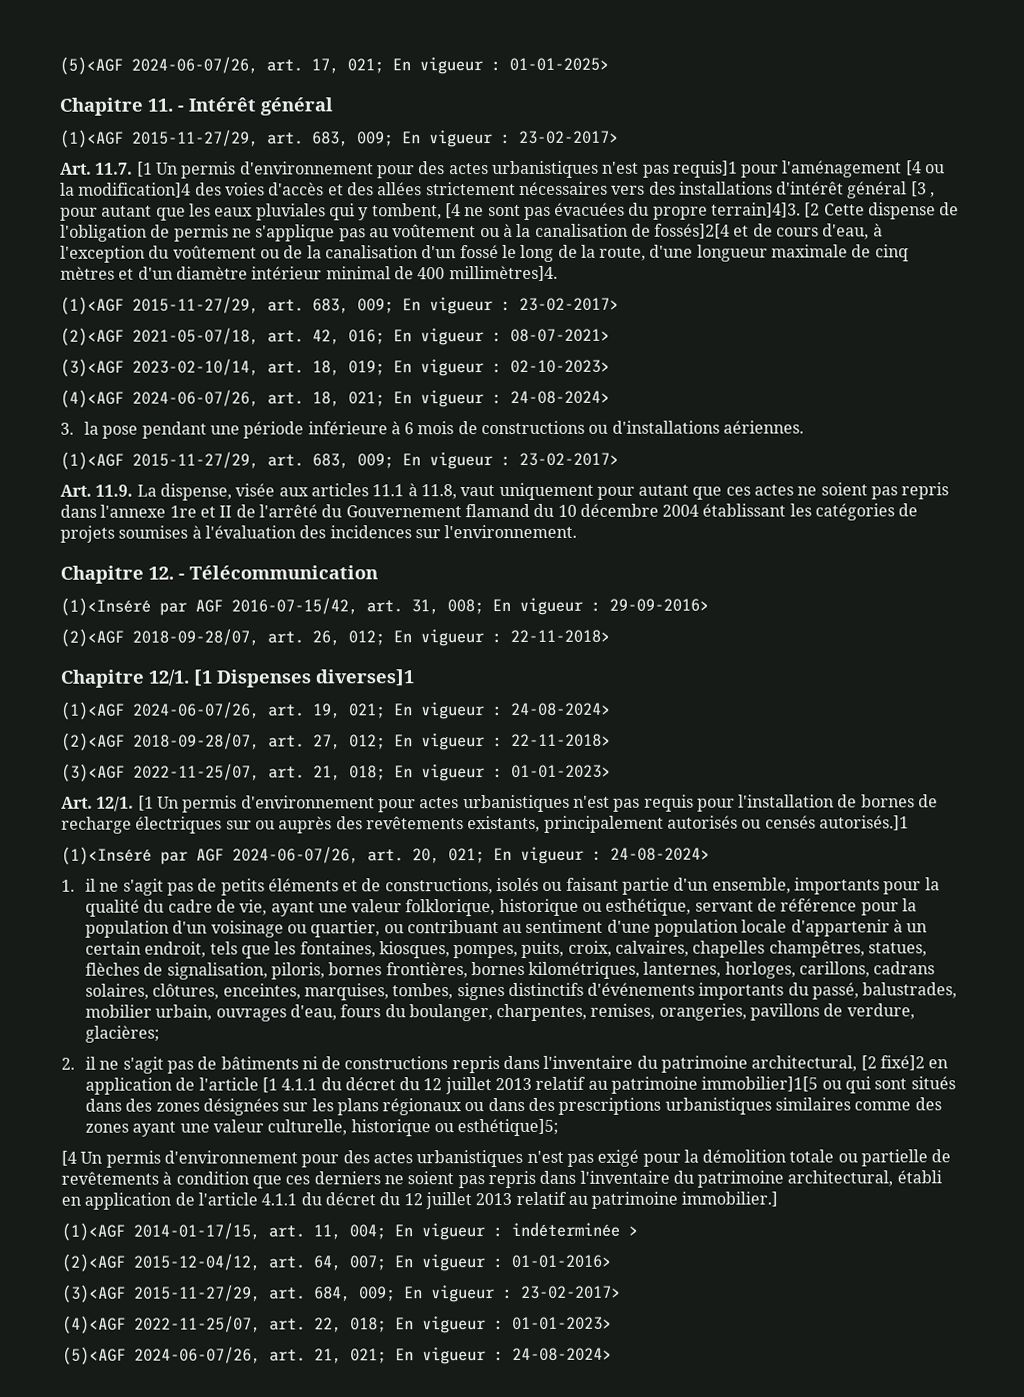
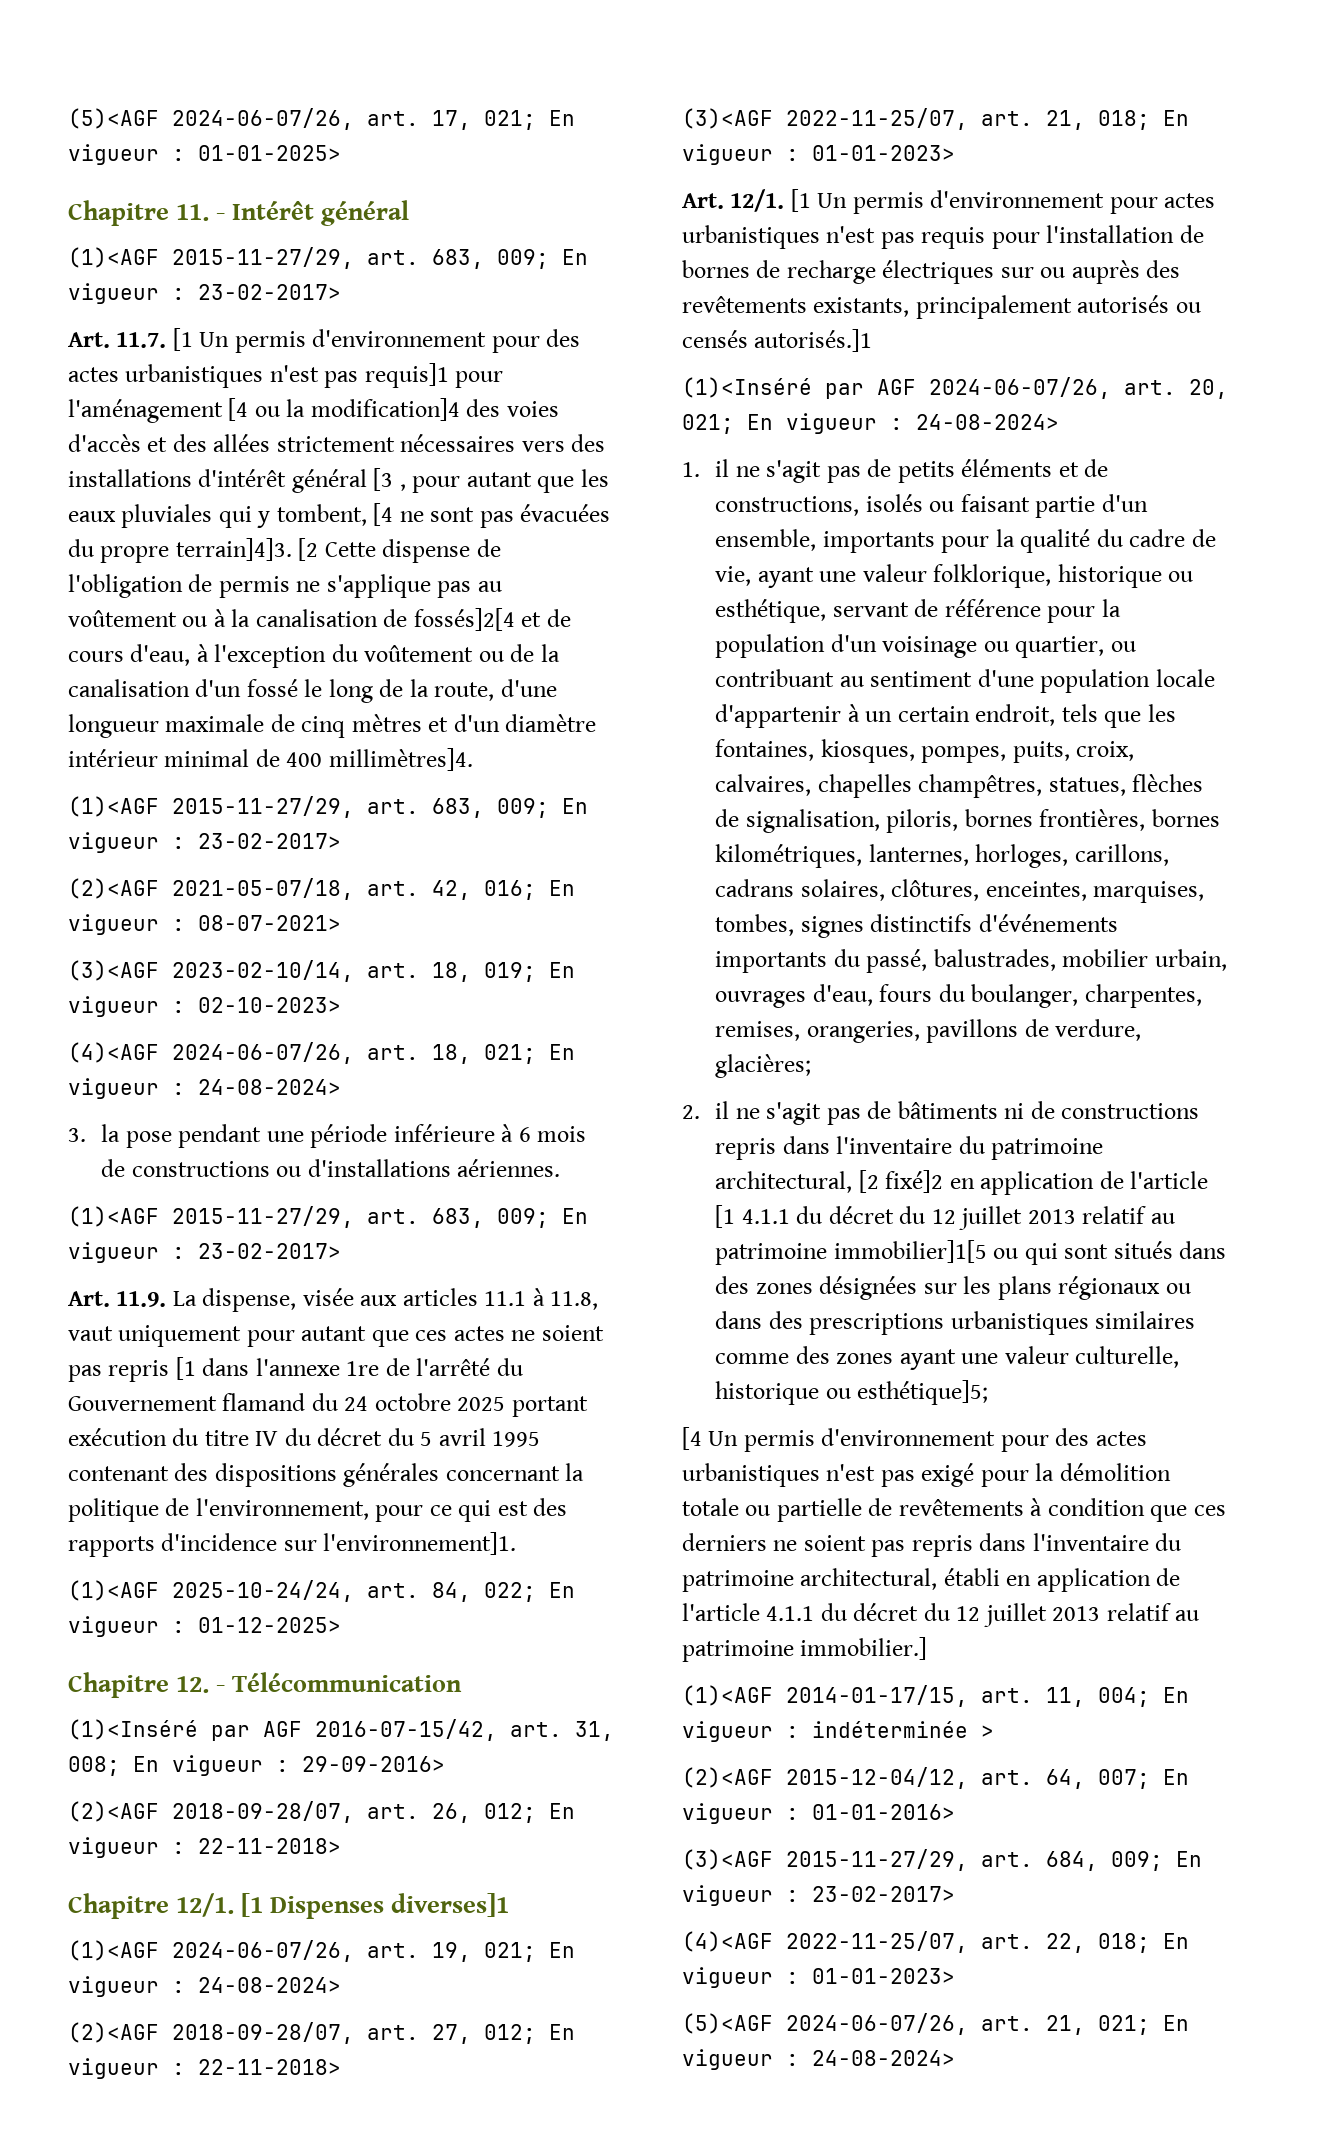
- Art. 11.9. La dispense, visée aux articles 11.1 à 11.8, vaut uniquement pour autant que ces actes ne soient pas repris dans l'annexe 1re et II de l'arrêté du Gouvernement flamand du 10 décembre 2004 établissant les catégories de projets soumises à l'évaluation des incidences sur l'environnement.
+ Art. 11.9. La dispense, visée aux articles 11.1 à 11.8, vaut uniquement pour autant que ces actes ne soient pas repris [1 dans l'annexe 1re de l'arrêté du Gouvernement flamand du 24 octobre 2025 portant exécution du titre IV du décret du 5 avril 1995 contenant des dispositions générales concernant la politique de l'environnement, pour ce qui est des rapports d'incidence sur l'environnement]1.
+ (1)<AGF 2025-10-24/24, art. 84, 022; En vigueur : 01-12-2025>

